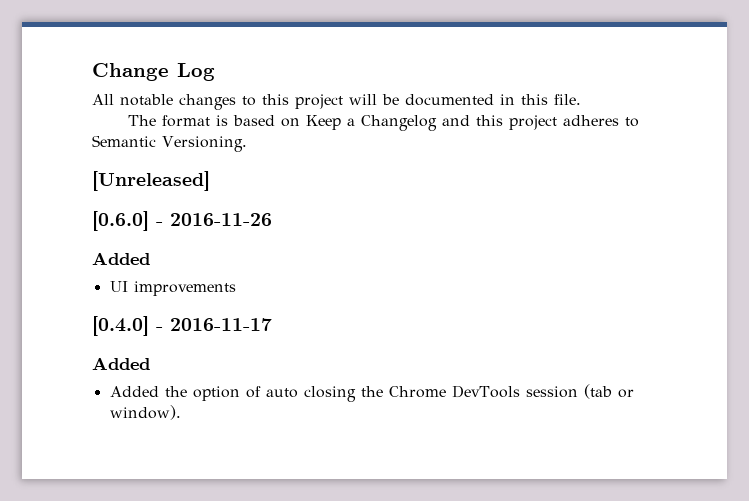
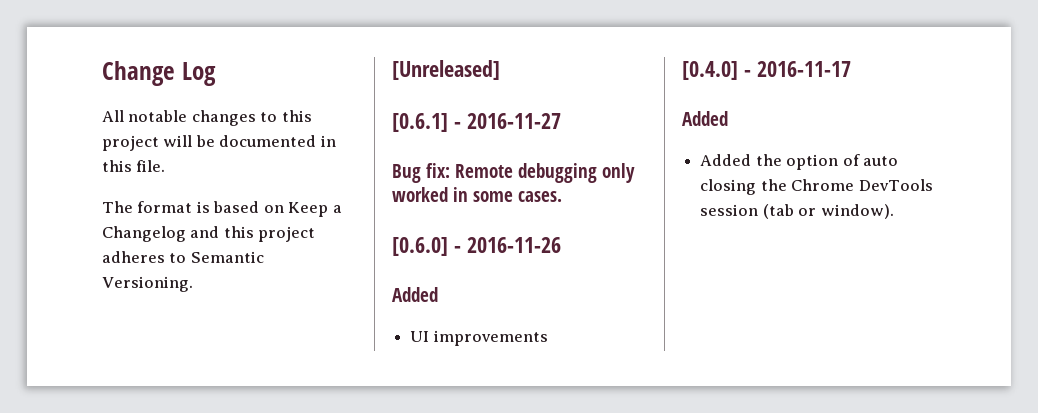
+ [0.6.1] - 2016-11-27
+ Bug fix: Remote debugging only worked in some cases.

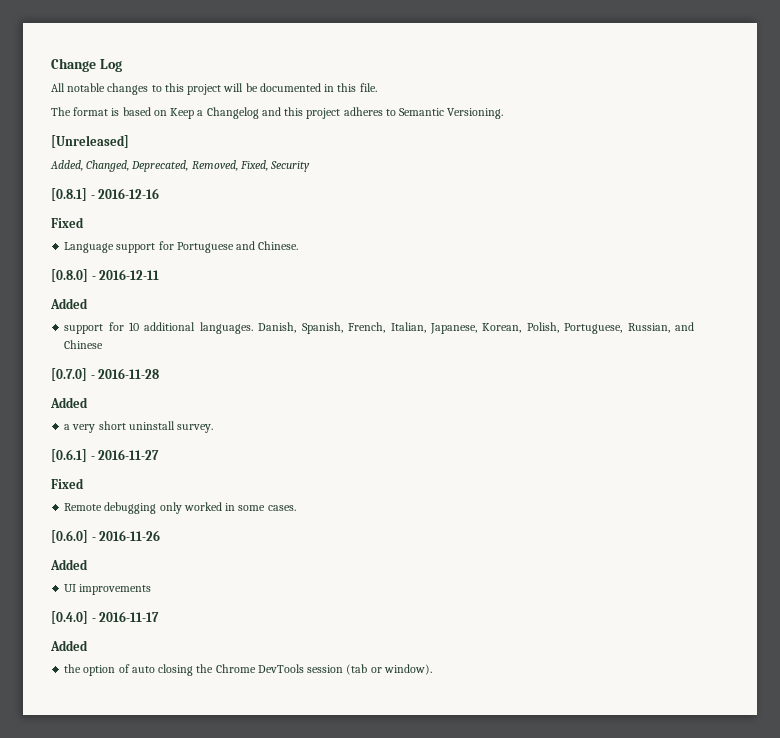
+ Added, Changed, Deprecated, Removed, Fixed, Security
+ [0.8.1] - 2016-12-16
+ Fixed
+ Language support for Portuguese and Chinese.
+ [0.8.0] - 2016-12-11
+ Added
+ support for 10 additional languages. Danish, Spanish, French, Italian, Japanese, Korean, Polish, Portuguese, Russian, and Chinese
+ [0.7.0] - 2016-11-28
+ Added
+ a very short uninstall survey.
  [0.6.1] - 2016-11-27
- Bug fix: Remote debugging only worked in some cases.
+ Fixed
+ Remote debugging only worked in some cases.
- Added the option of auto closing the Chrome DevTools session (tab or window).
+ the option of auto closing the Chrome DevTools session (tab or window).

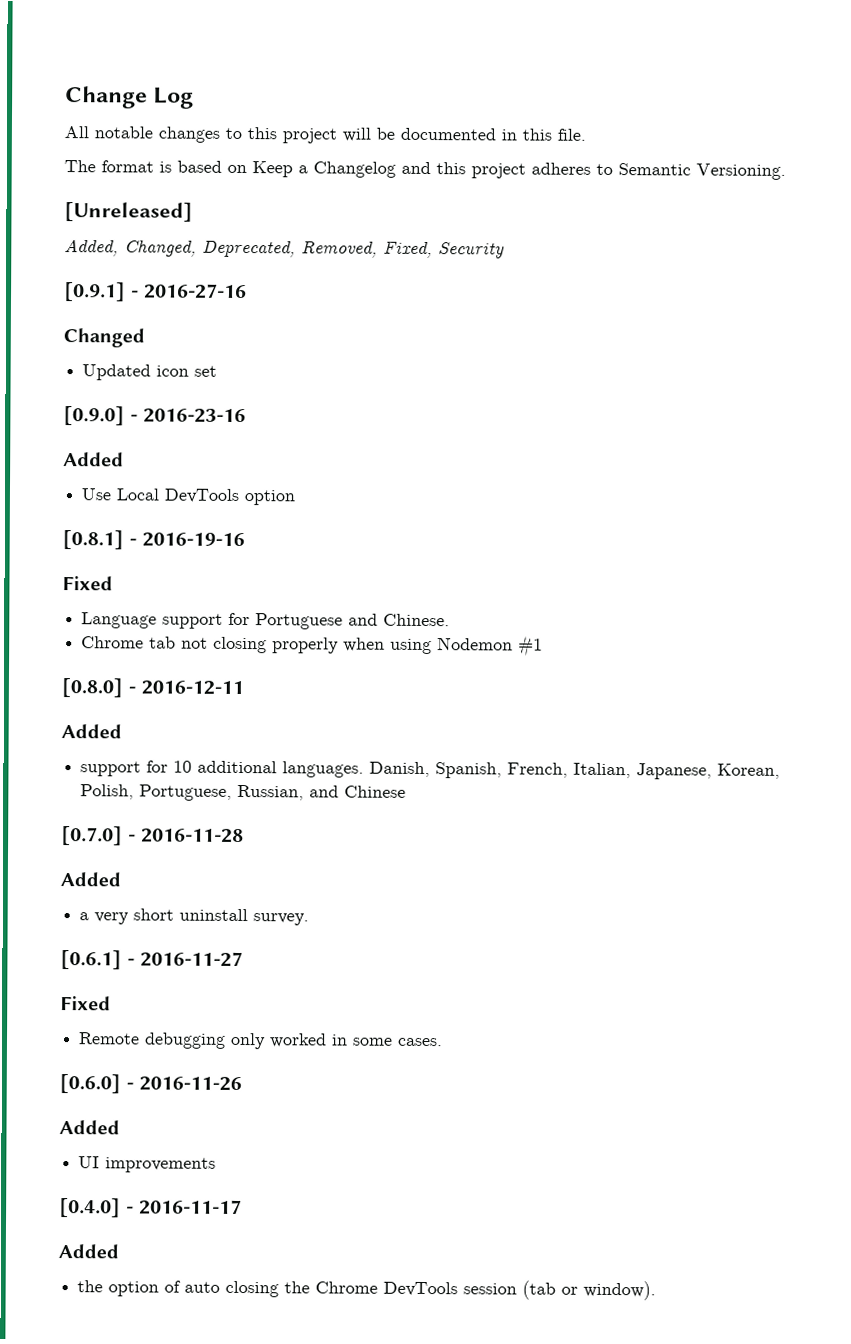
+ [0.9.1] - 2016-27-16
+ Changed
+ Updated icon set
+ [0.9.0] - 2016-23-16
+ Added
+ Use Local DevTools option
- [0.8.1] - 2016-12-16
+ [0.8.1] - 2016-19-16
+ Chrome tab not closing properly when using Nodemon #1

